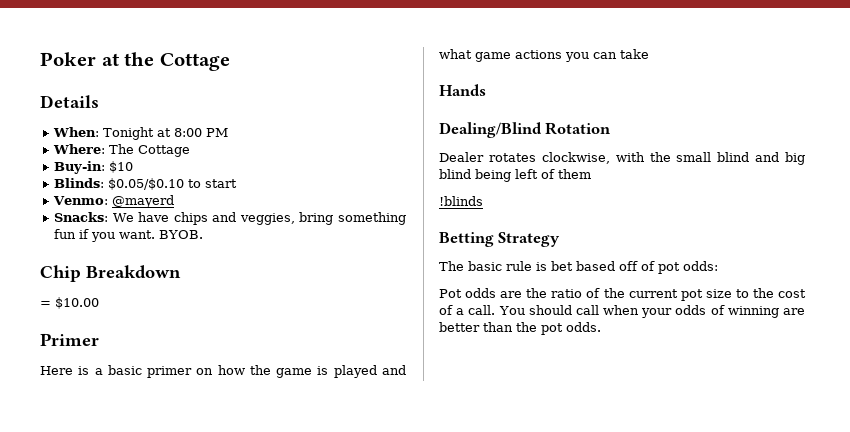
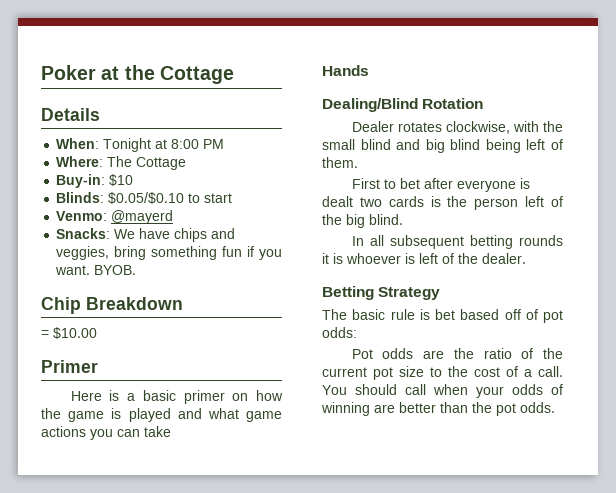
- Dealer rotates clockwise, with the small blind and big blind being left of them
- !blinds
+ Dealer rotates clockwise, with the small blind and big blind being left of them.
+ First to bet after everyone is dealt two cards is the person left of the big blind.
+ In all subsequent betting rounds it is whoever is left of the dealer.

